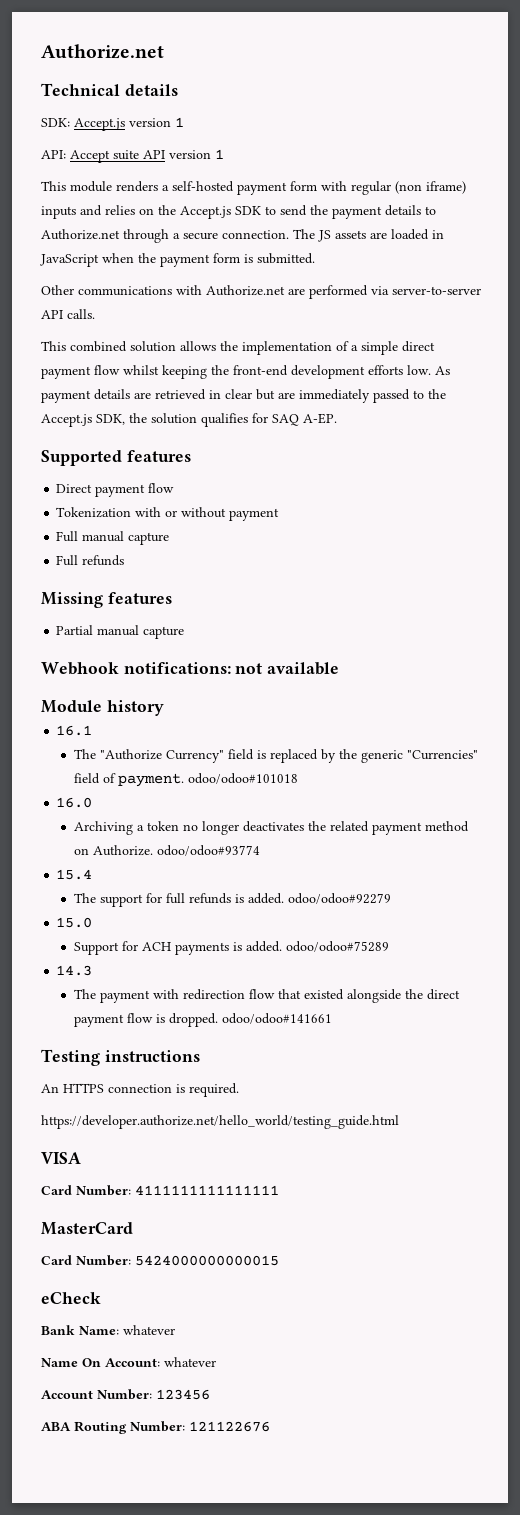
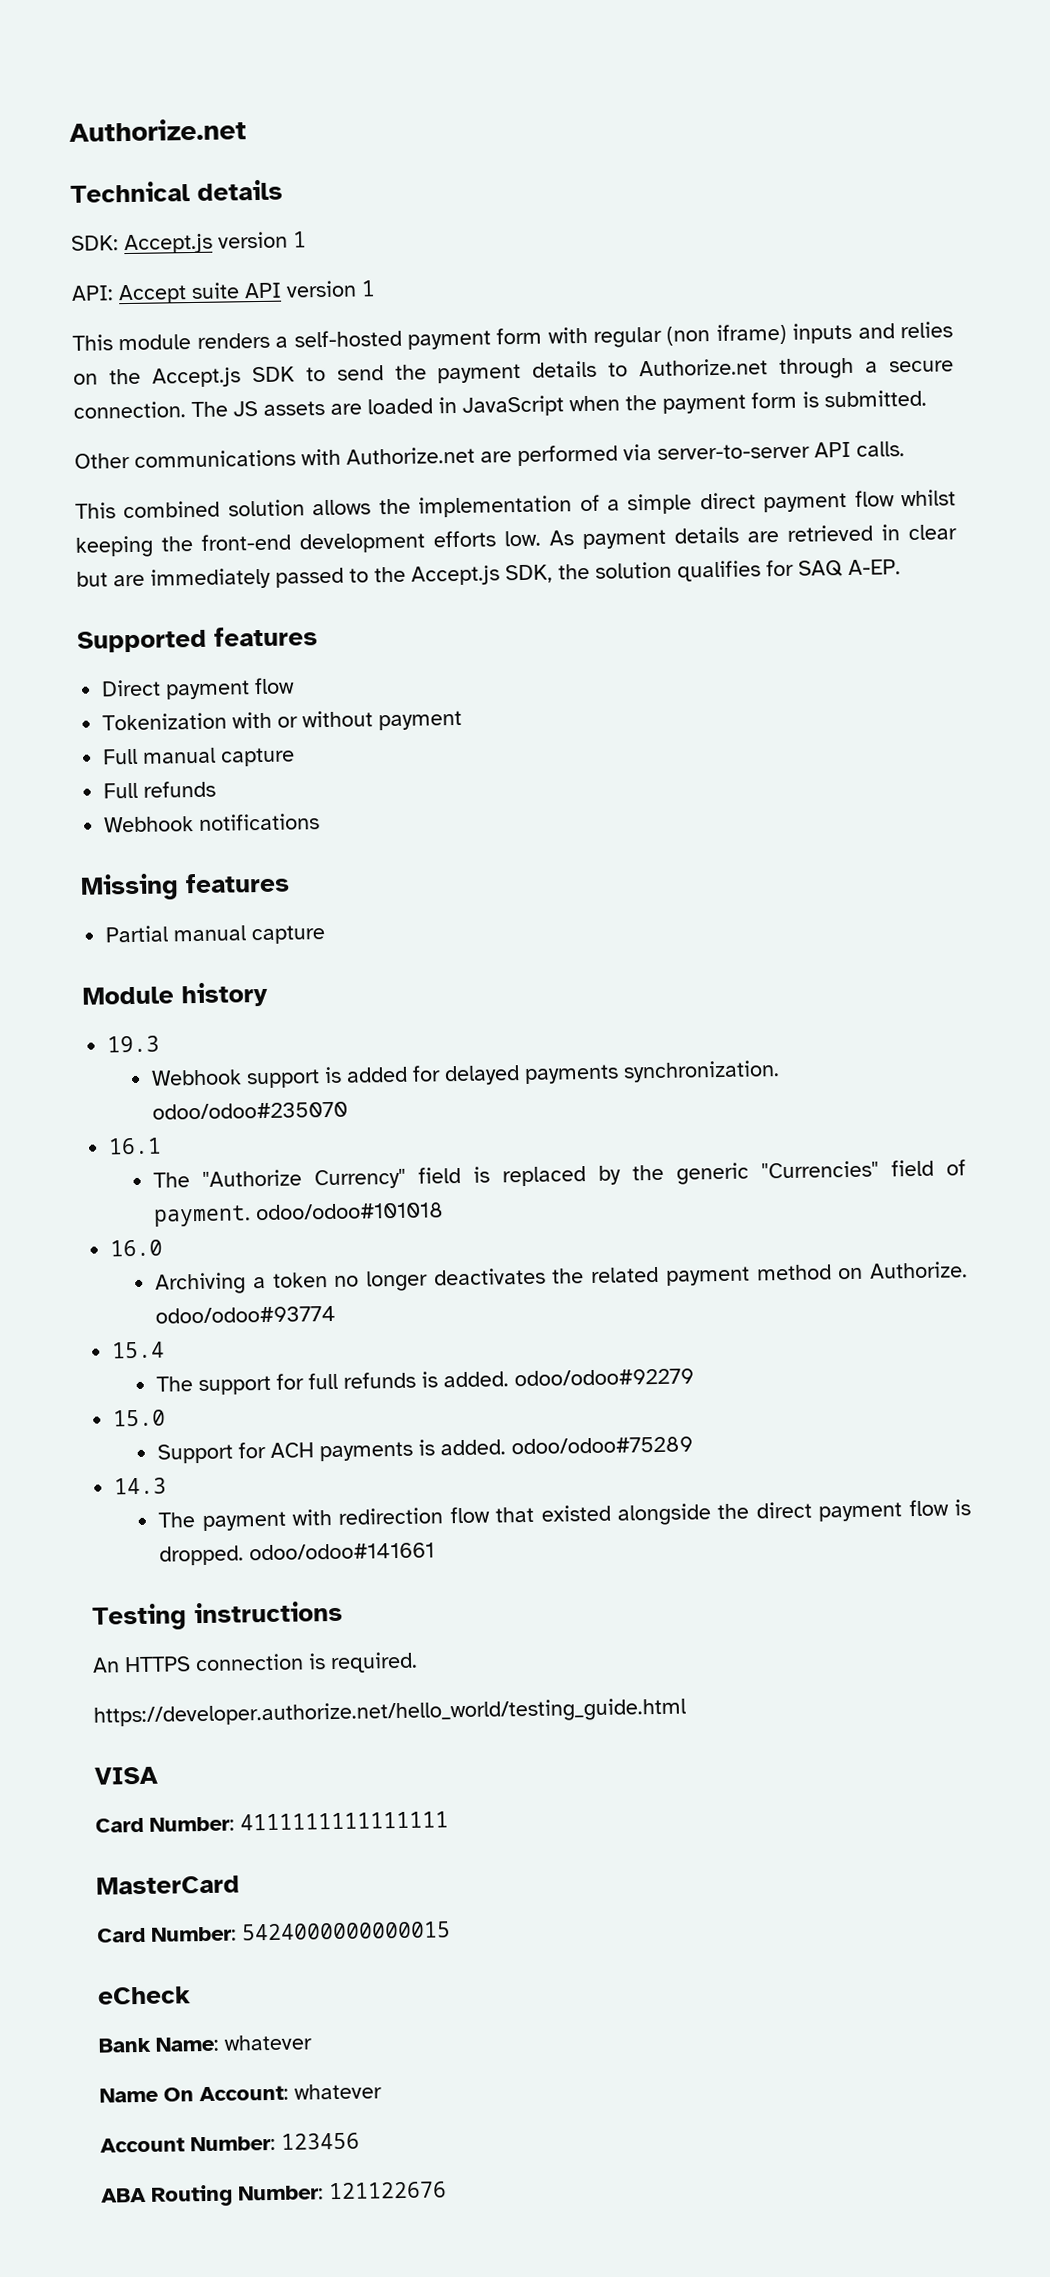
+ Webhook notifications
- Webhook notifications: not available
  Module history
+ 19.3
+ Webhook support is added for delayed payments synchronization. odoo/odoo#235070

